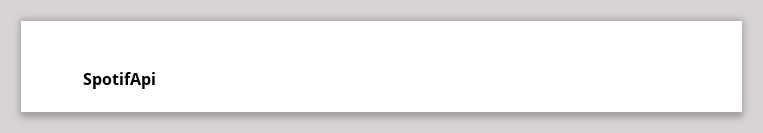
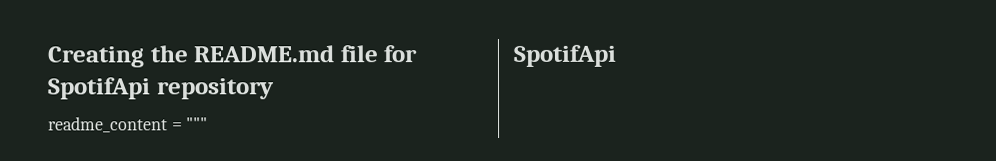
+ Creating the README.md file for SpotifApi repository
+ readme_content = """

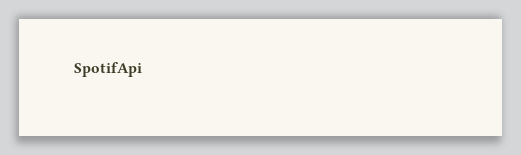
- Creating the README.md file for SpotifApi repository
- readme_content = """

